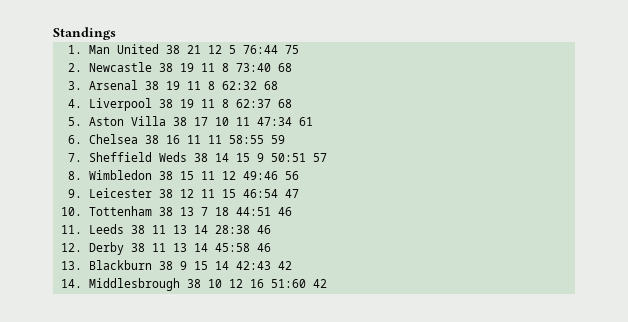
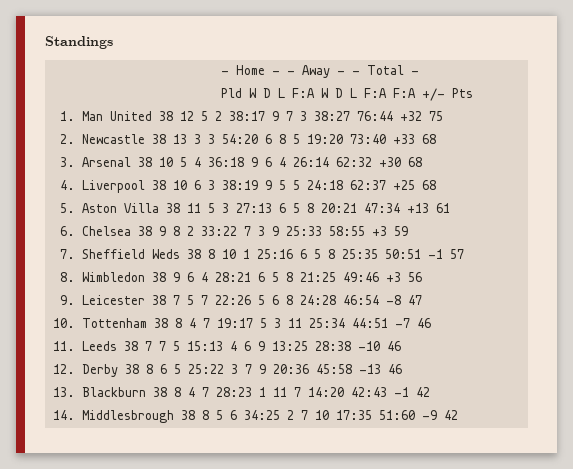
+ - Home - - Away - - Total -
+ Pld W D L F:A W D L F:A F:A +/- Pts
- 1. Man United 38 21 12 5 76:44 75
- 2. Newcastle 38 19 11 8 73:40 68
- 3. Arsenal 38 19 11 8 62:32 68
- 4. Liverpool 38 19 11 8 62:37 68
+ 1. Man United 38 12 5 2 38:17 9 7 3 38:27 76:44 +32 75
+ 2. Newcastle 38 13 3 3 54:20 6 8 5 19:20 73:40 +33 68
+ 3. Arsenal 38 10 5 4 36:18 9 6 4 26:14 62:32 +30 68
+ 4. Liverpool 38 10 6 3 38:19 9 5 5 24:18 62:37 +25 68
- 5. Aston Villa 38 17 10 11 47:34 61
- 6. Chelsea 38 16 11 11 58:55 59
+ 5. Aston Villa 38 11 5 3 27:13 6 5 8 20:21 47:34 +13 61
+ 6. Chelsea 38 9 8 2 33:22 7 3 9 25:33 58:55 +3 59
- 7. Sheffield Weds 38 14 15 9 50:51 57
- 8. Wimbledon 38 15 11 12 49:46 56
- 9. Leicester 38 12 11 15 46:54 47
- 10. Tottenham 38 13 7 18 44:51 46
- 11. Leeds 38 11 13 14 28:38 46
- 12. Derby 38 11 13 14 45:58 46
- 13. Blackburn 38 9 15 14 42:43 42
- 14. Middlesbrough 38 10 12 16 51:60 42
+ 7. Sheffield Weds 38 8 10 1 25:16 6 5 8 25:35 50:51 -1 57
+ 8. Wimbledon 38 9 6 4 28:21 6 5 8 21:25 49:46 +3 56
+ 9. Leicester 38 7 5 7 22:26 5 6 8 24:28 46:54 -8 47
+ 10. Tottenham 38 8 4 7 19:17 5 3 11 25:34 44:51 -7 46
+ 11. Leeds 38 7 7 5 15:13 4 6 9 13:25 28:38 -10 46
+ 12. Derby 38 8 6 5 25:22 3 7 9 20:36 45:58 -13 46
+ 13. Blackburn 38 8 4 7 28:23 1 11 7 14:20 42:43 -1 42
+ 14. Middlesbrough 38 8 5 6 34:25 2 7 10 17:35 51:60 -9 42

